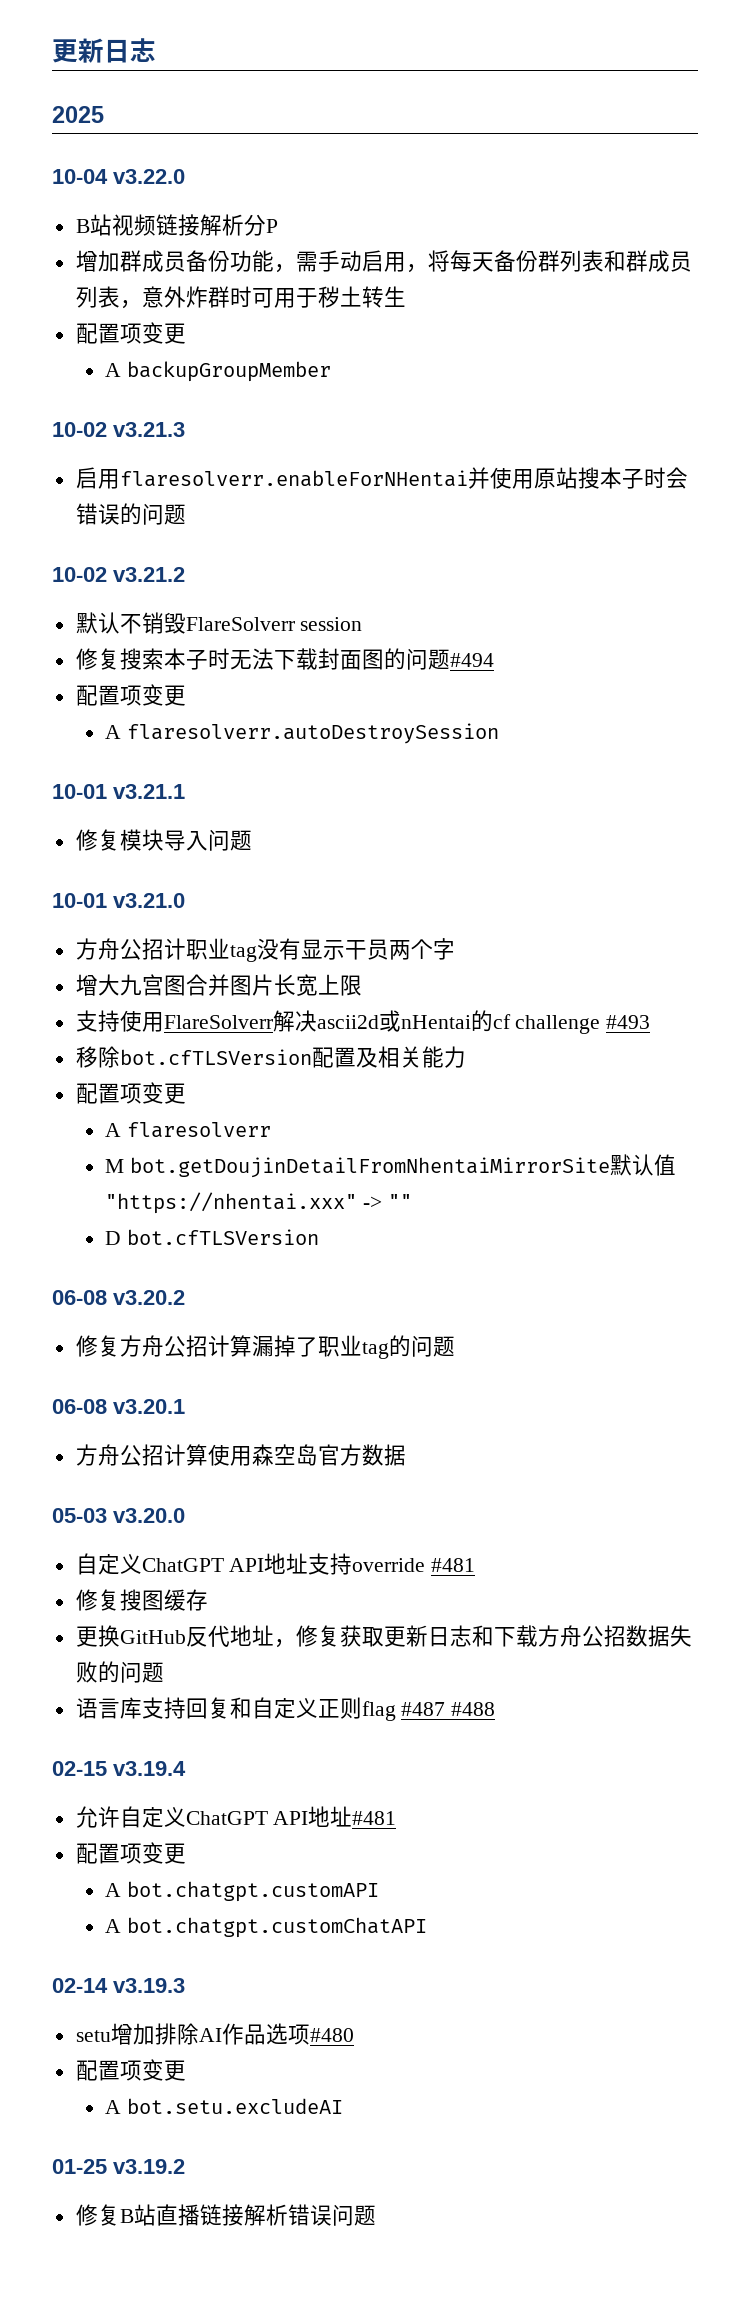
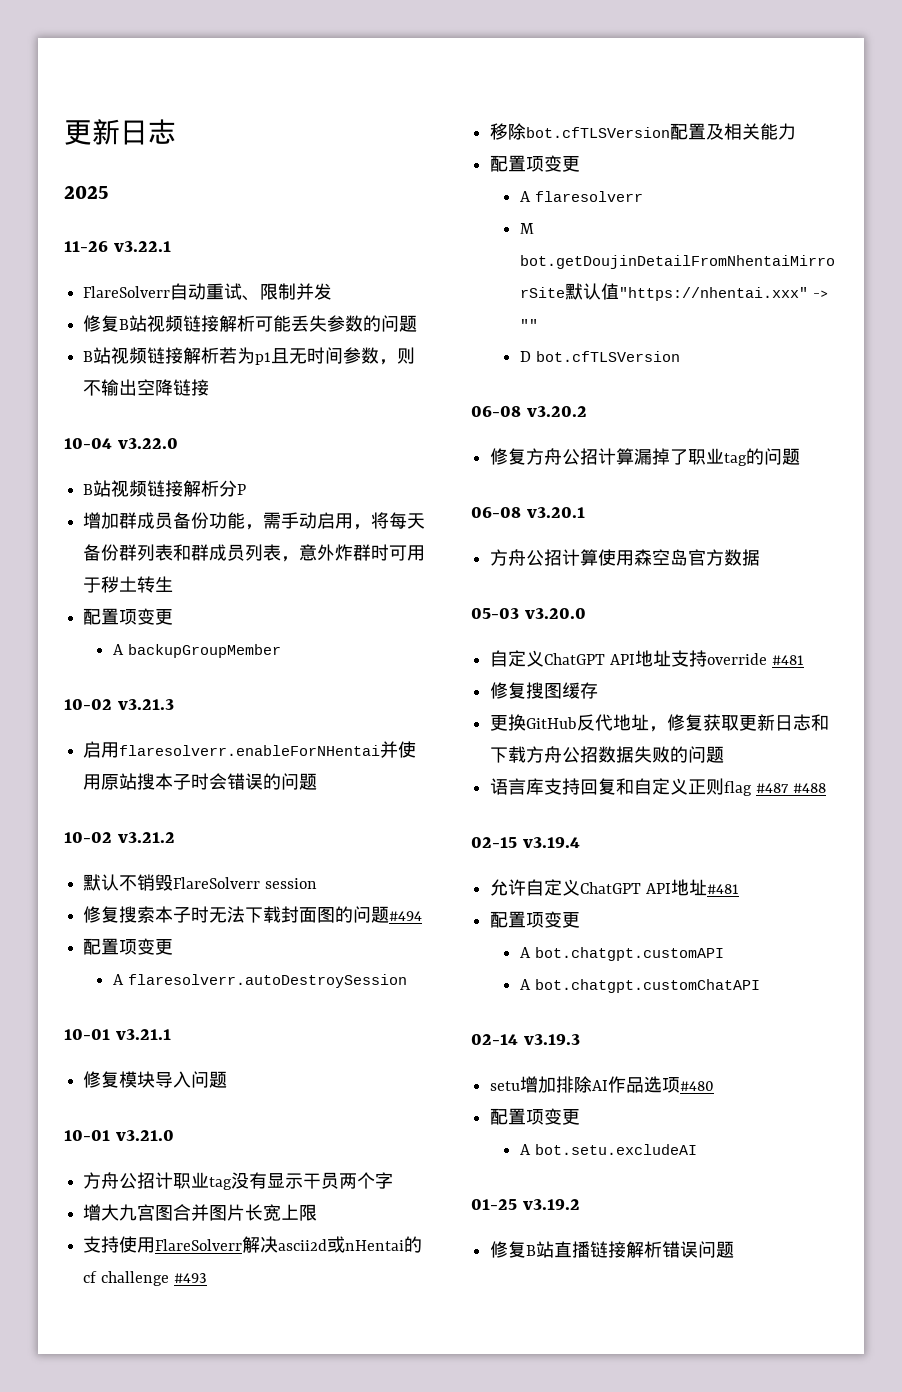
+ 11-26 v3.22.1
+ FlareSolverr自动重试、限制并发
+ 修复B站视频链接解析可能丢失参数的问题
+ B站视频链接解析若为p1且无时间参数，则不输出空降链接

